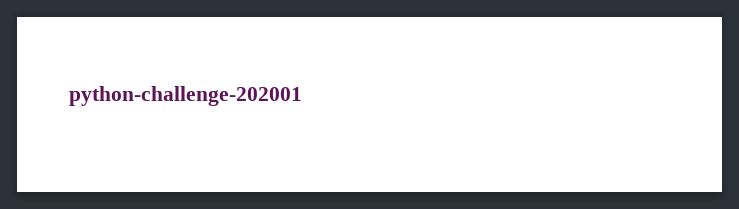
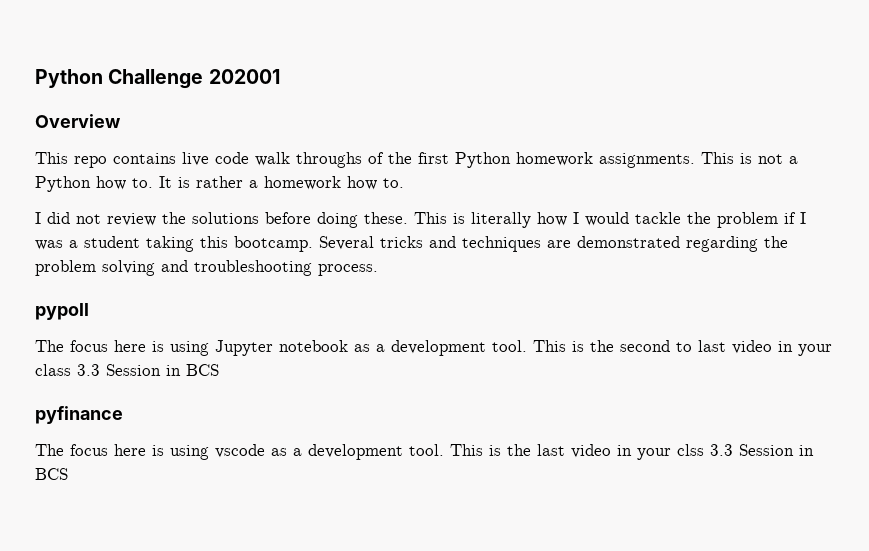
- python-challenge-202001
+ Python Challenge 202001
+ Overview
+ This repo contains live code walk throughs of the first Python homework assignments. This is not a Python how to. It is rather a homework how to.
+ I did not review the solutions before doing these. This is literally how I would tackle the problem if I was a student taking this bootcamp. Several tricks and techniques are demonstrated regarding the problem solving and troubleshooting process.
+ pypoll
+ The focus here is using Jupyter notebook as a development tool. This is the second to last video in your class 3.3 Session in BCS
+ pyfinance
+ The focus here is using vscode as a development tool. This is the last video in your clss 3.3 Session in BCS

